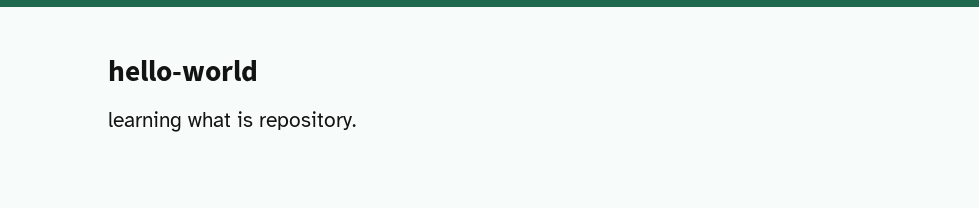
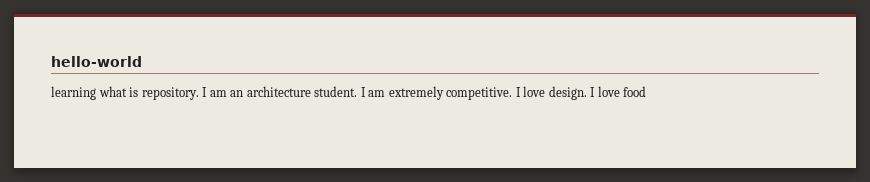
+ I am an architecture student. I am extremely competitive. I love design. I love food

